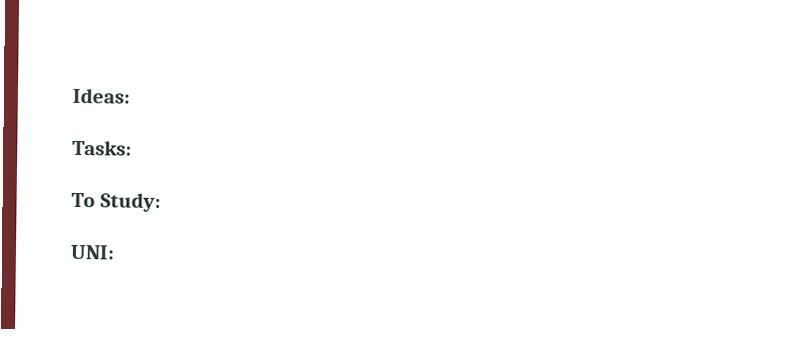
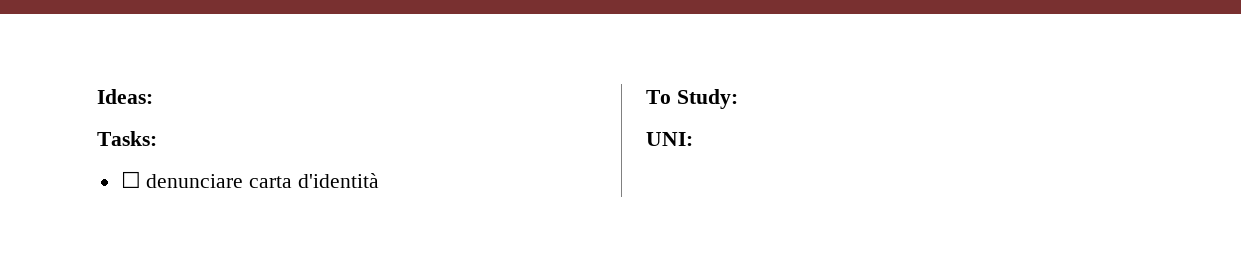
+ ☐ denunciare carta d'identità

